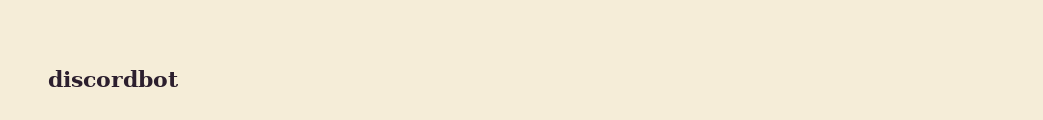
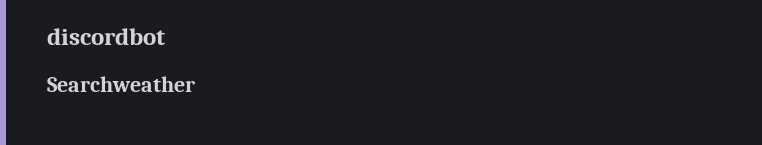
+ Searchweather

